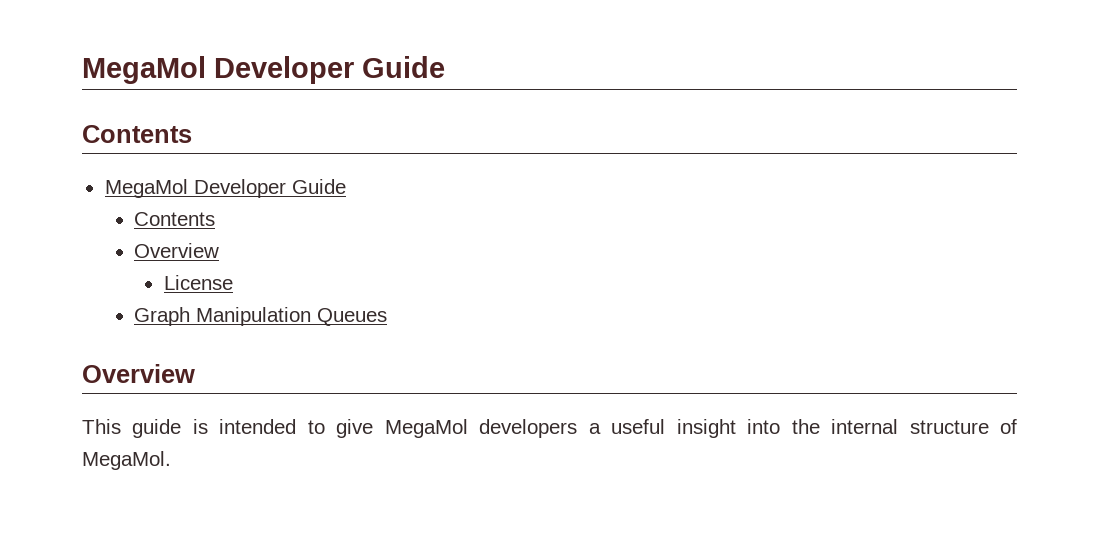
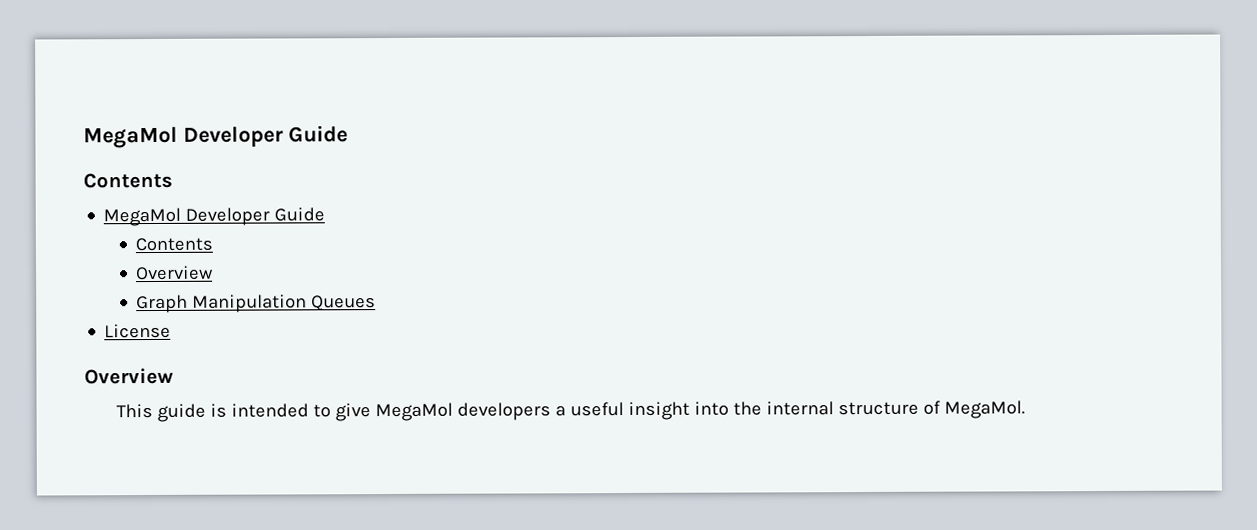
- License
+ License

